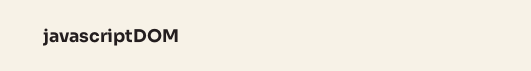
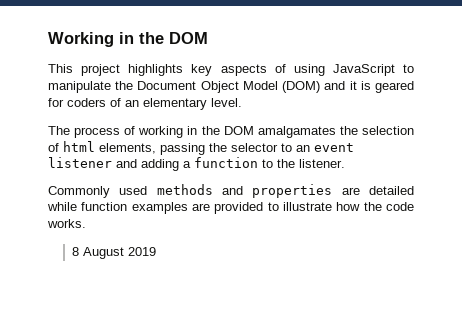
- javascriptDOM
+ Working in the DOM
+ This project highlights key aspects of using JavaScript to manipulate the Document Object Model (DOM) and it is geared for coders of an elementary level.
+ The process of working in the DOM amalgamates the selection of html elements, passing the selector to an event listener and adding a function to the listener.
+ Commonly used methods and properties are detailed while function examples are provided to illustrate how the code works.
+ 8 August 2019

